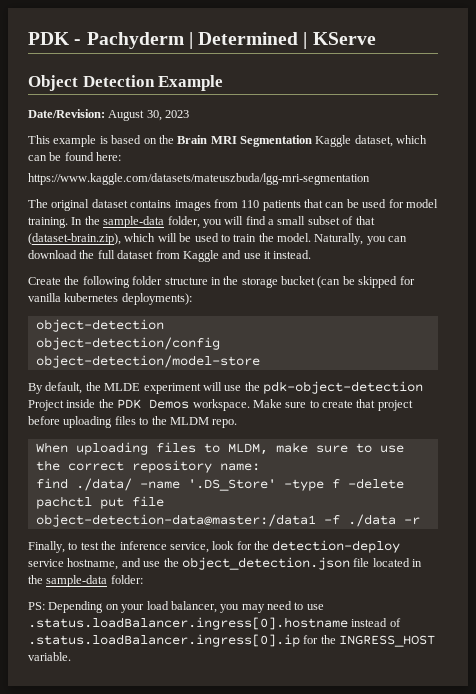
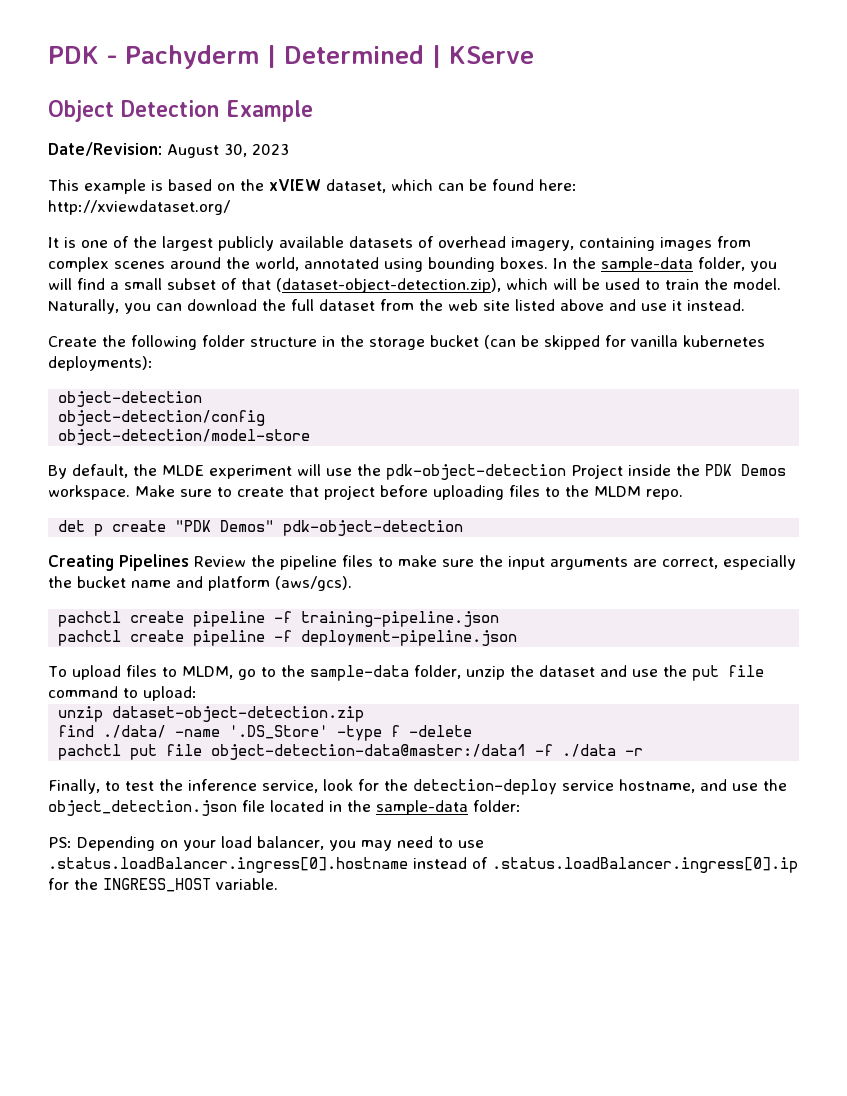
- This example is based on the Brain MRI Segmentation Kaggle dataset, which can be found here:
+ This example is based on the xVIEW dataset, which can be found here:
- https://www.kaggle.com/datasets/mateuszbuda/lgg-mri-segmentation
- The original dataset contains images from 110 patients that can be used for model training.
+ http://xviewdataset.org/
+ It is one of the largest publicly available datasets of overhead imagery, containing images from complex scenes around the world, annotated using bounding boxes.
- In the sample-data folder, you will find a small subset of that (dataset-brain.zip), which will be used to train the model.
+ In the sample-data folder, you will find a small subset of that (dataset-object-detection.zip), which will be used to train the model.
- Naturally, you can download the full dataset from Kaggle and use it instead.
+ Naturally, you can download the full dataset from the web site listed above and use it instead.
- When uploading files to MLDM, make sure to use the correct repository name:
+ det p create "PDK Demos" pdk-object-detection
+ Creating Pipelines Review the pipeline files to make sure the input arguments are correct, especially the bucket name and platform (aws/gcs).
+ pachctl create pipeline -f training-pipeline.json
+ pachctl create pipeline -f deployment-pipeline.json
+ To upload files to MLDM, go to the sample-data folder, unzip the dataset and use the put file command to upload:
+ unzip dataset-object-detection.zip

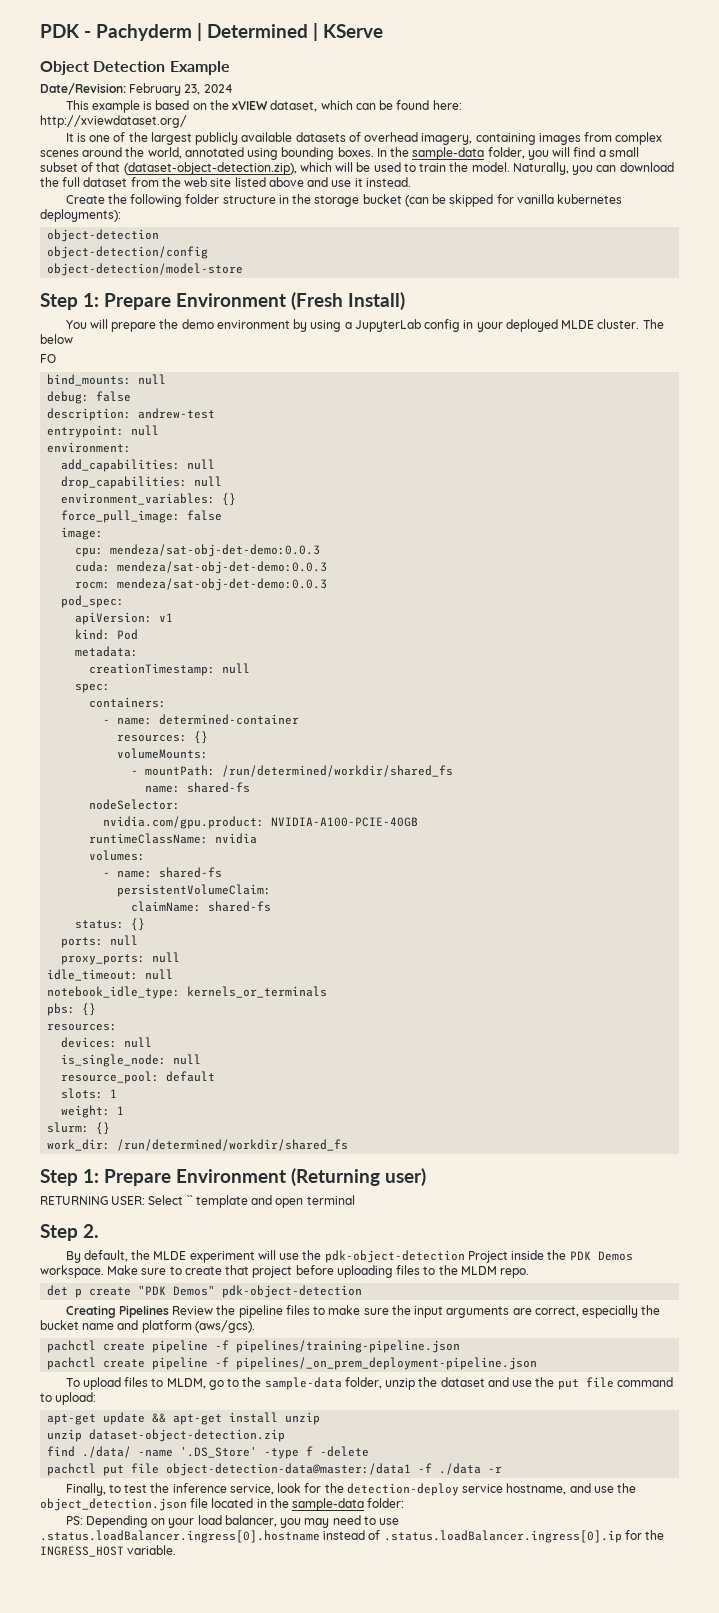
- Date/Revision: August 30, 2023
+ Date/Revision: February 23, 2024
+ Step 1: Prepare Environment (Fresh Install)
+ You will prepare the demo environment by using a JupyterLab config in your deployed MLDE cluster. The below
+ FO
+ bind_mounts: null
+ debug: false
+ description: andrew-test
+ entrypoint: null
+ environment:
+ add_capabilities: null
+ drop_capabilities: null
+ environment_variables: {}
+ force_pull_image: false
+ image:
+ cpu: mendeza/sat-obj-det-demo:0.0.3
+ cuda: mendeza/sat-obj-det-demo:0.0.3
+ rocm: mendeza/sat-obj-det-demo:0.0.3
+ pod_spec:
+ apiVersion: v1
+ kind: Pod
+ metadata:
+ creationTimestamp: null
+ spec:
+ containers:
+ - name: determined-container
+ resources: {}
+ volumeMounts:
+ - mountPath: /run/determined/workdir/shared_fs
+ name: shared-fs
+ nodeSelector:
+ nvidia.com/gpu.product: NVIDIA-A100-PCIE-40GB
+ runtimeClassName: nvidia
+ volumes:
+ - name: shared-fs
+ persistentVolumeClaim:
+ claimName: shared-fs
+ status: {}
+ ports: null
+ proxy_ports: null
+ idle_timeout: null
+ notebook_idle_type: kernels_or_terminals
+ pbs: {}
+ resources:
+ devices: null
+ is_single_node: null
+ resource_pool: default
+ slots: 1
+ weight: 1
+ slurm: {}
+ work_dir: /run/determined/workdir/shared_fs
+ Step 1: Prepare Environment (Returning user)
+ RETURNING USER: Select `` template and open terminal
+ Step 2.
- pachctl create pipeline -f training-pipeline.json
- pachctl create pipeline -f deployment-pipeline.json
+ pachctl create pipeline -f pipelines/training-pipeline.json
+ pachctl create pipeline -f pipelines/_on_prem_deployment-pipeline.json
+ apt-get update && apt-get install unzip

